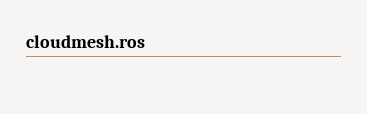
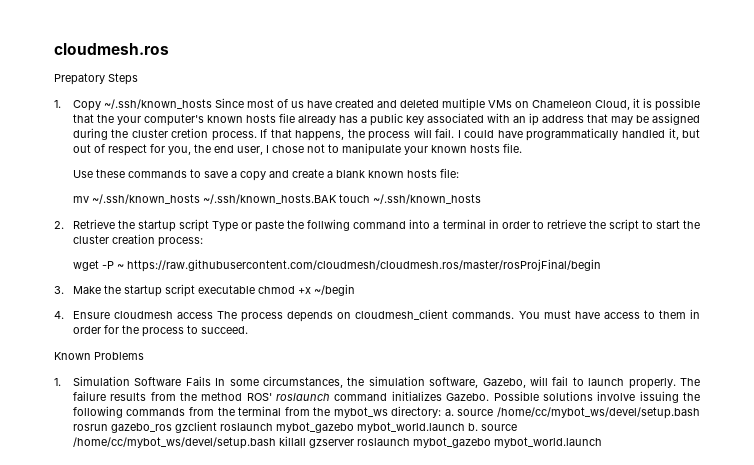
+ Prepatory Steps
+ 1. Copy ~/.ssh/known_hosts Since most of us have created and deleted multiple VMs on Chameleon Cloud, it is possible that the your computer's known hosts file already has a public key associated with an ip address that may be assigned during the cluster cretion process. If that happens, the process will fail. I could have programmatically handled it, but out of respect for you, the end user, I chose not to manipulate your known hosts file.
+ Use these commands to save a copy and create a blank known hosts file:
+ mv ~/.ssh/known_hosts ~/.ssh/known_hosts.BAK touch ~/.ssh/known_hosts
+ 2. Retrieve the startup script Type or paste the follwing command into a terminal in order to retrieve the script to start the cluster creation process:
+ wget -P ~ https://raw.githubusercontent.com/cloudmesh/cloudmesh.ros/master/rosProjFinal/begin
+ 3. Make the startup script executable chmod +x ~/begin
+ 4. Ensure cloudmesh access The process depends on cloudmesh_client commands. You must have access to them in order for the process to succeed.
+ Known Problems
+ 1. Simulation Software Fails In some circumstances, the simulation software, Gazebo, will fail to launch properly. The failure results from the method ROS' roslaunch command initializes Gazebo. Possible solutions involve issuing the following commands from the terminal from the mybot_ws directory: a. source /home/cc/mybot_ws/devel/setup.bash rosrun gazebo_ros gzclient roslaunch mybot_gazebo mybot_world.launch b. source /home/cc/mybot_ws/devel/setup.bash killall gzserver roslaunch mybot_gazebo mybot_world.launch

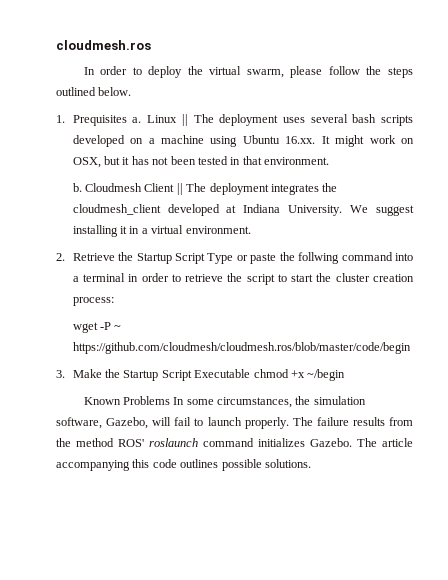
- Prepatory Steps
- 1. Copy ~/.ssh/known_hosts Since most of us have created and deleted multiple VMs on Chameleon Cloud, it is possible that the your computer's known hosts file already has a public key associated with an ip address that may be assigned during the cluster cretion process. If that happens, the process will fail. I could have programmatically handled it, but out of respect for you, the end user, I chose not to manipulate your known hosts file.
- Use these commands to save a copy and create a blank known hosts file:
- mv ~/.ssh/known_hosts ~/.ssh/known_hosts.BAK touch ~/.ssh/known_hosts
+ In order to deploy the virtual swarm, please follow the steps outlined below.
+ 1. Prequisites a. Linux || The deployment uses several bash scripts developed on a machine using Ubuntu 16.xx. It might work on OSX, but it has not been tested in that environment.
+ b. Cloudmesh Client || The deployment integrates the cloudmesh_client developed at Indiana University. We suggest installing it in a virtual environment.
- 2. Retrieve the startup script Type or paste the follwing command into a terminal in order to retrieve the script to start the cluster creation process:
+ 2. Retrieve the Startup Script Type or paste the follwing command into a terminal in order to retrieve the script to start the cluster creation process:
- wget -P ~ https://raw.githubusercontent.com/cloudmesh/cloudmesh.ros/master/rosProjFinal/begin
+ wget -P ~ https://github.com/cloudmesh/cloudmesh.ros/blob/master/code/begin
- 3. Make the startup script executable chmod +x ~/begin
+ 3. Make the Startup Script Executable chmod +x ~/begin
- 4. Ensure cloudmesh access The process depends on cloudmesh_client commands. You must have access to them in order for the process to succeed.
- Known Problems
- 1. Simulation Software Fails In some circumstances, the simulation software, Gazebo, will fail to launch properly.
+ Known Problems In some circumstances, the simulation software, Gazebo, will fail to launch properly.
- Possible solutions involve issuing the following commands from the terminal from the mybot_ws directory: a. source /home/cc/mybot_ws/devel/setup.bash rosrun gazebo_ros gzclient roslaunch mybot_gazebo mybot_world.launch b. source /home/cc/mybot_ws/devel/setup.bash killall gzserver roslaunch mybot_gazebo mybot_world.launch
+ The article accompanying this code outlines possible solutions.

